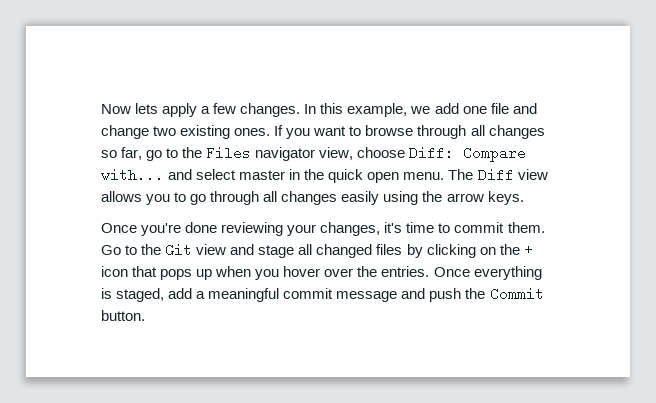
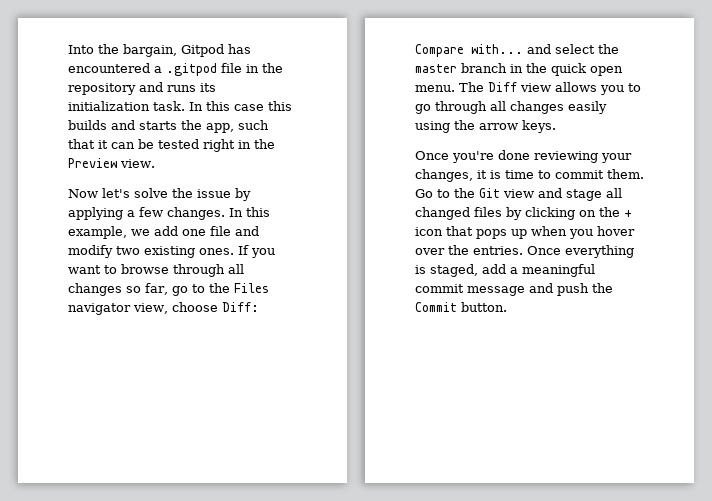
- Now lets apply a few changes.
+ Into the bargain, Gitpod has encountered a .gitpod file in the repository and runs its initialization task. In this case this builds and starts the app, such that it can be tested right in the Preview view.
+ Now let's solve the issue by applying a few changes.
- In this example, we add one file and change two existing ones.
+ In this example, we add one file and modify two existing ones.
- If you want to browse through all changes so far, go to the Files navigator view, choose Diff: Compare with... and select master in the quick open menu.
+ If you want to browse through all changes so far, go to the Files navigator view, choose Diff: Compare with... and select the master branch in the quick open menu.
- Once you're done reviewing your changes, it's time to commit them.
+ Once you're done reviewing your changes, it is time to commit them.

